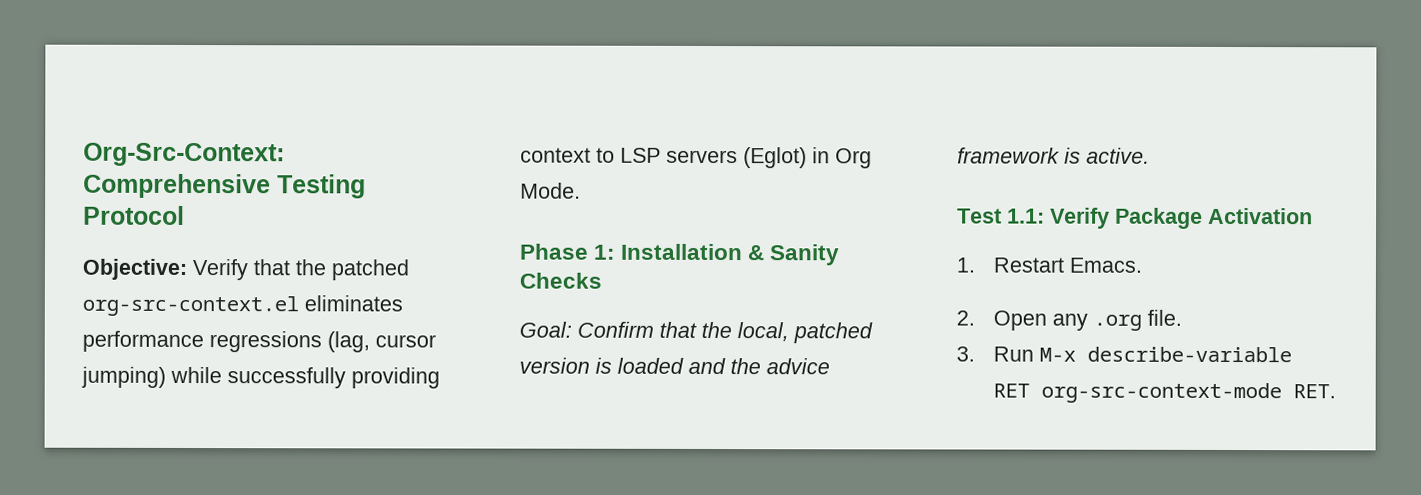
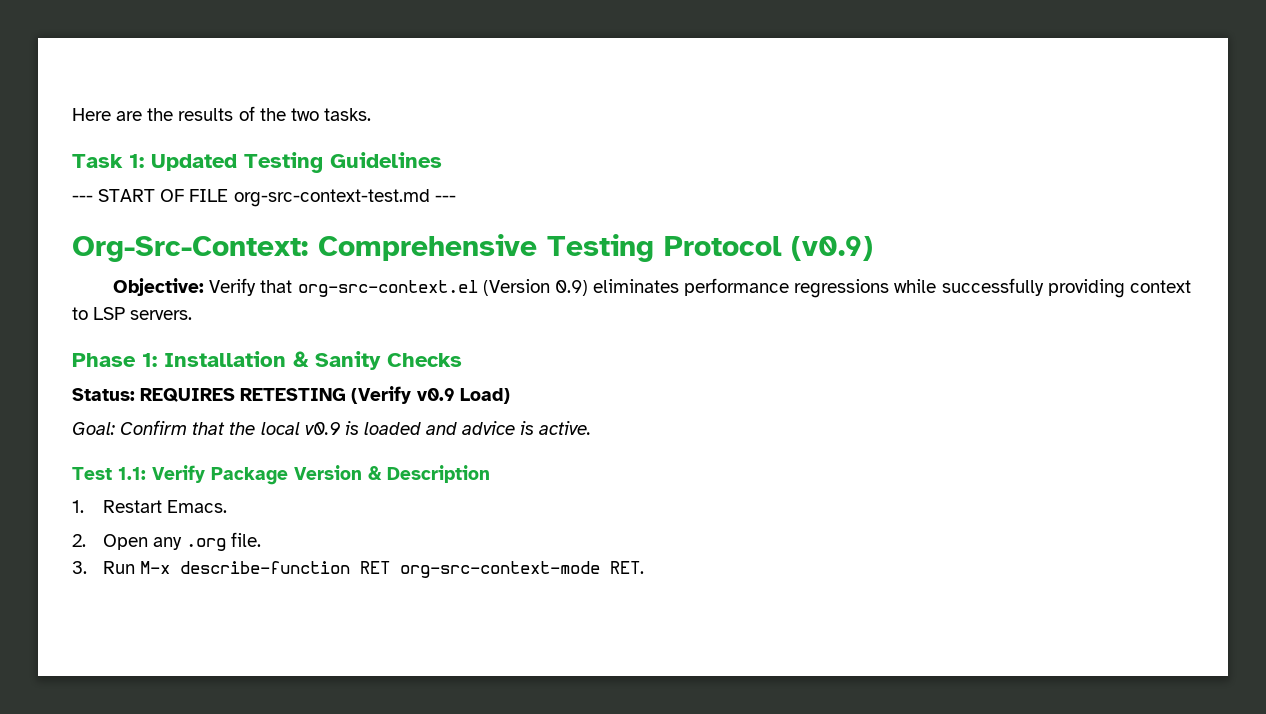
+ Here are the results of the two tasks.
+ Task 1: Updated Testing Guidelines
+ --- START OF FILE org-src-context-test.md ---
- Org-Src-Context: Comprehensive Testing Protocol
+ Org-Src-Context: Comprehensive Testing Protocol (v0.9)
- Objective: Verify that the patched org-src-context.el eliminates performance regressions (lag, cursor jumping) while successfully providing context to LSP servers (Eglot) in Org Mode.
+ Objective: Verify that org-src-context.el (Version 0.9) eliminates performance regressions while successfully providing context to LSP servers.
- Goal: Confirm that the local, patched version is loaded and the advice framework is active.
+ Status: REQUIRES RETESTING (Verify v0.9 Load)
+ Goal: Confirm that the local v0.9 is loaded and advice is active.
- Test 1.1: Verify Package Activation
+ Test 1.1: Verify Package Version & Description
- 3. Run M-x describe-variable RET org-src-context-mode RET.
+ 3. Run M-x describe-function RET org-src-context-mode RET.

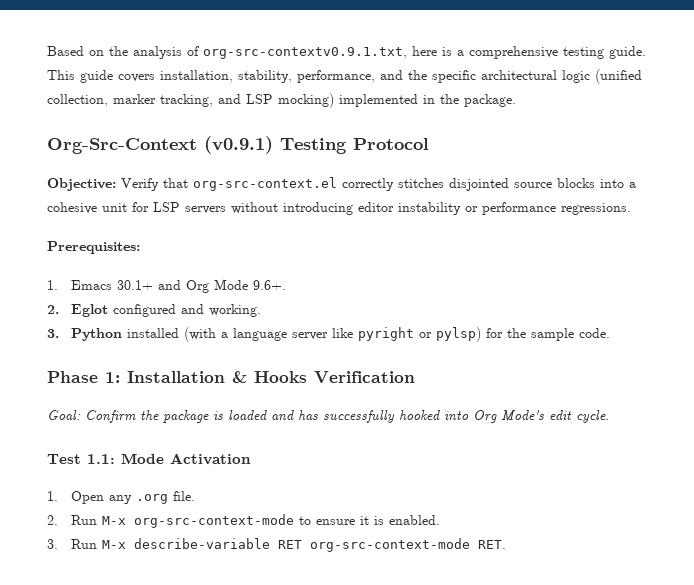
- Here are the results of the two tasks.
- Task 1: Updated Testing Guidelines
- --- START OF FILE org-src-context-test.md ---
- Org-Src-Context: Comprehensive Testing Protocol (v0.9)
+ Based on the analysis of org-src-contextv0.9.1.txt, here is a comprehensive testing guide. This guide covers installation, stability, performance, and the specific architectural logic (unified collection, marker tracking, and LSP mocking) implemented in the package.
+ Org-Src-Context (v0.9.1) Testing Protocol
- Objective: Verify that org-src-context.el (Version 0.9) eliminates performance regressions while successfully providing context to LSP servers.
- Phase 1: Installation & Sanity Checks
- Status: REQUIRES RETESTING (Verify v0.9 Load)
- Goal: Confirm that the local v0.9 is loaded and advice is active.
- Test 1.1: Verify Package Version & Description
- 1. Restart Emacs.
- 2. Open any .org file.
+ Objective: Verify that org-src-context.el correctly stitches disjointed source blocks into a cohesive unit for LSP servers without introducing editor instability or performance regressions.
+ Prerequisites:
+ 1. Emacs 30.1+ and Org Mode 9.6+.
+ 2. Eglot configured and working.
+ 3. Python installed (with a language server like pyright or pylsp) for the sample code.
+ Phase 1: Installation & Hooks Verification
+ Goal: Confirm the package is loaded and has successfully hooked into Org Mode's edit cycle.
+ Test 1.1: Mode Activation
+ 1. Open any .org file.
- 3. Run M-x describe-function RET org-src-context-mode RET.
+ 2. Run M-x org-src-context-mode to ensure it is enabled.
+ 3. Run M-x describe-variable RET org-src-context-mode RET.

